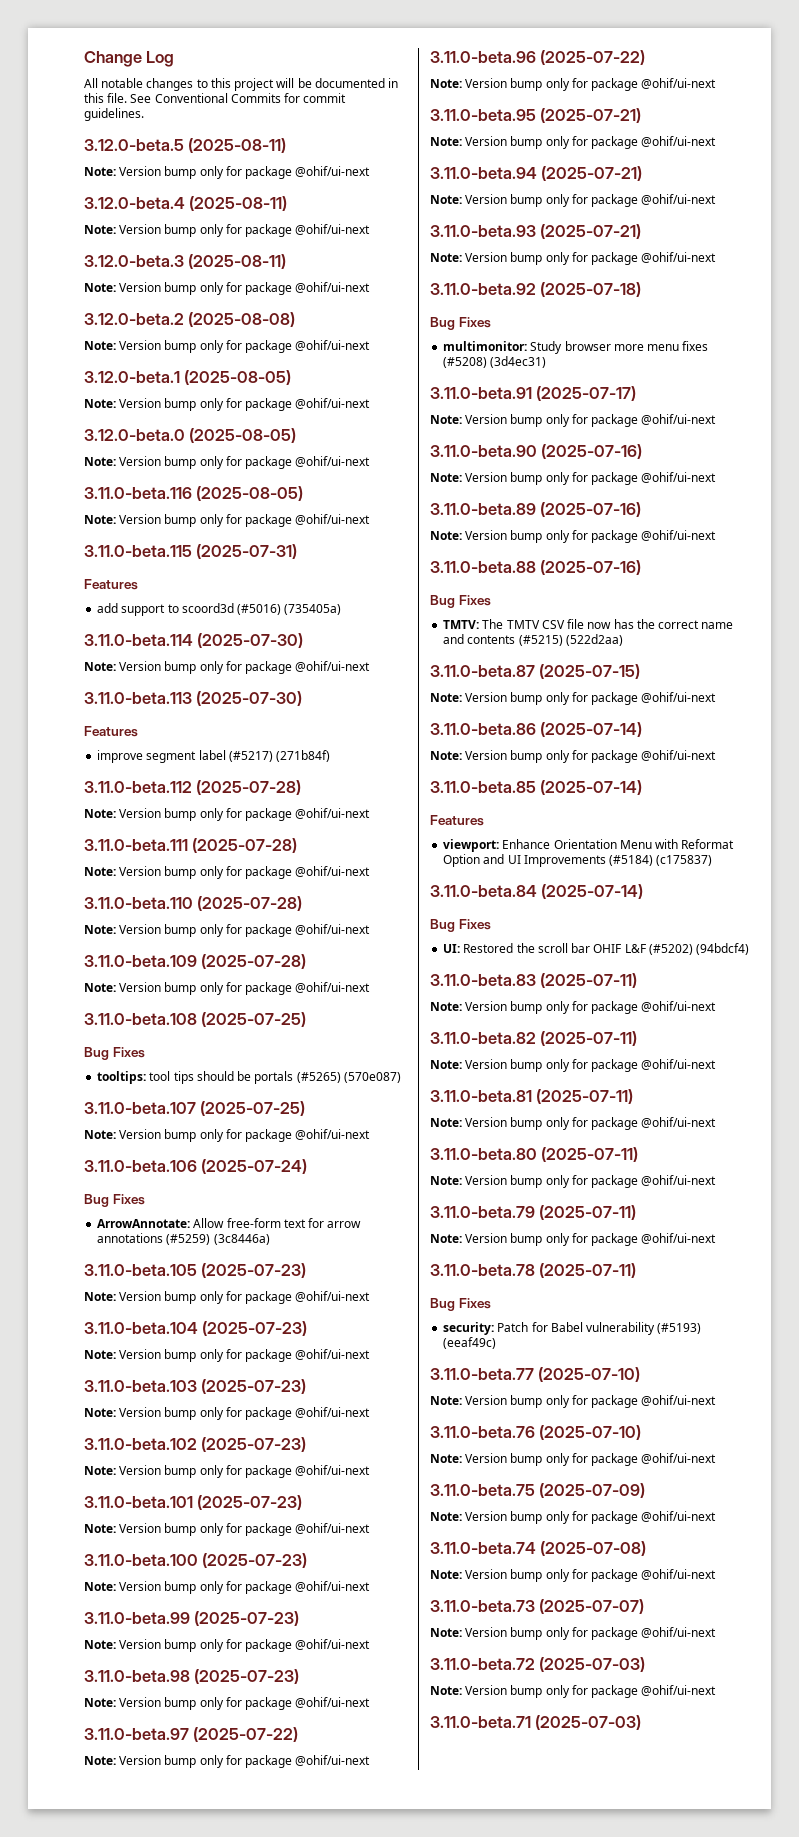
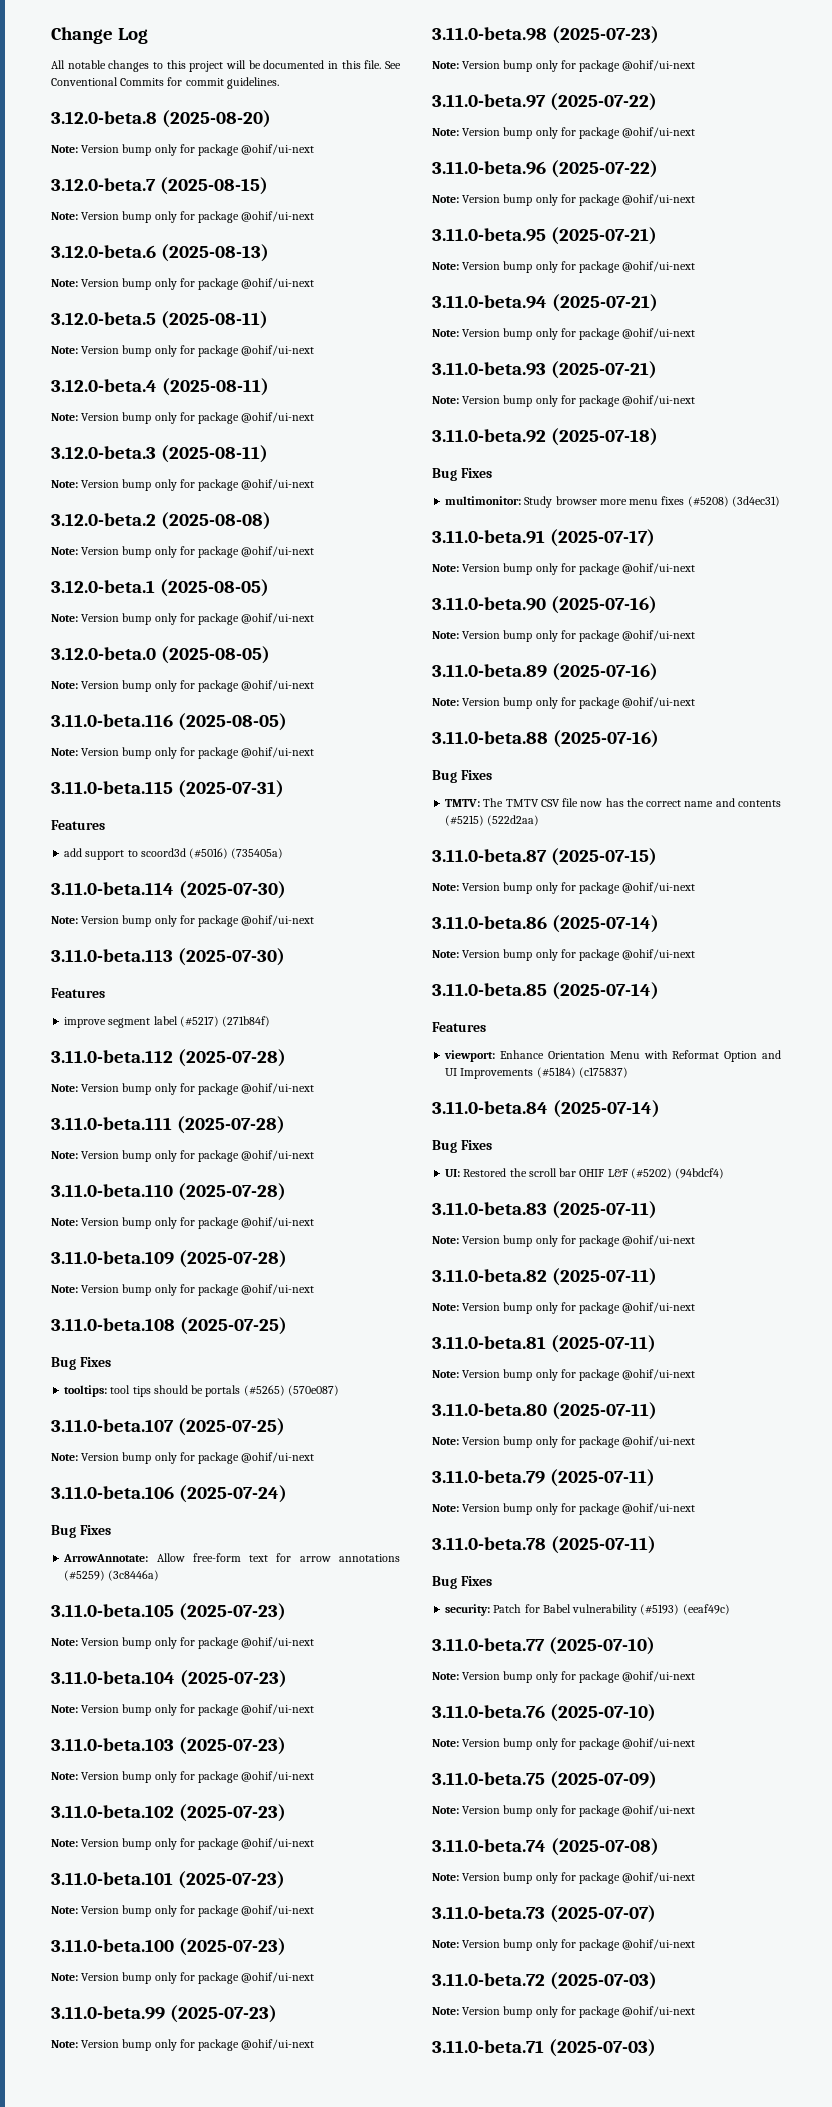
+ 3.12.0-beta.8 (2025-08-20)
+ Note: Version bump only for package @ohif/ui-next
+ 3.12.0-beta.7 (2025-08-15)
+ Note: Version bump only for package @ohif/ui-next
+ 3.12.0-beta.6 (2025-08-13)
+ Note: Version bump only for package @ohif/ui-next

